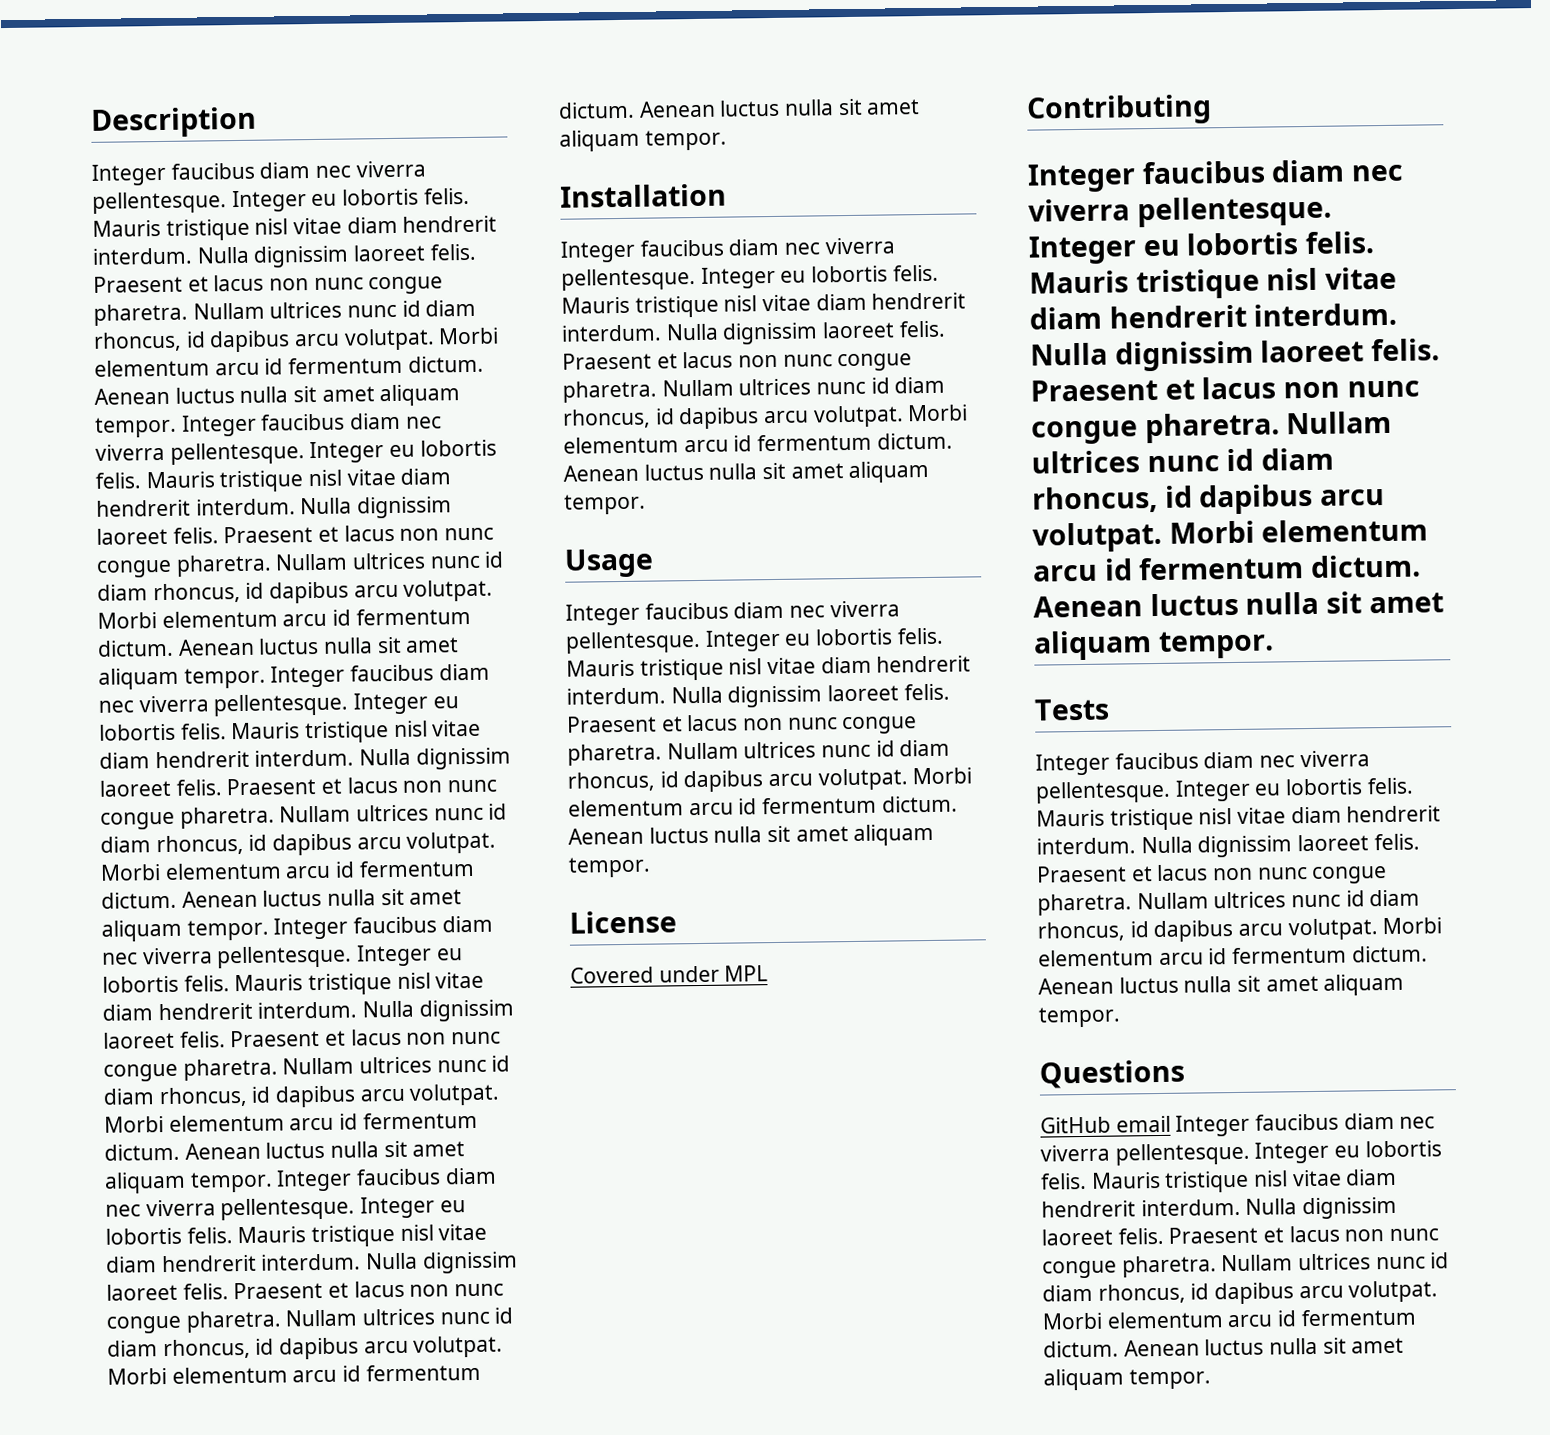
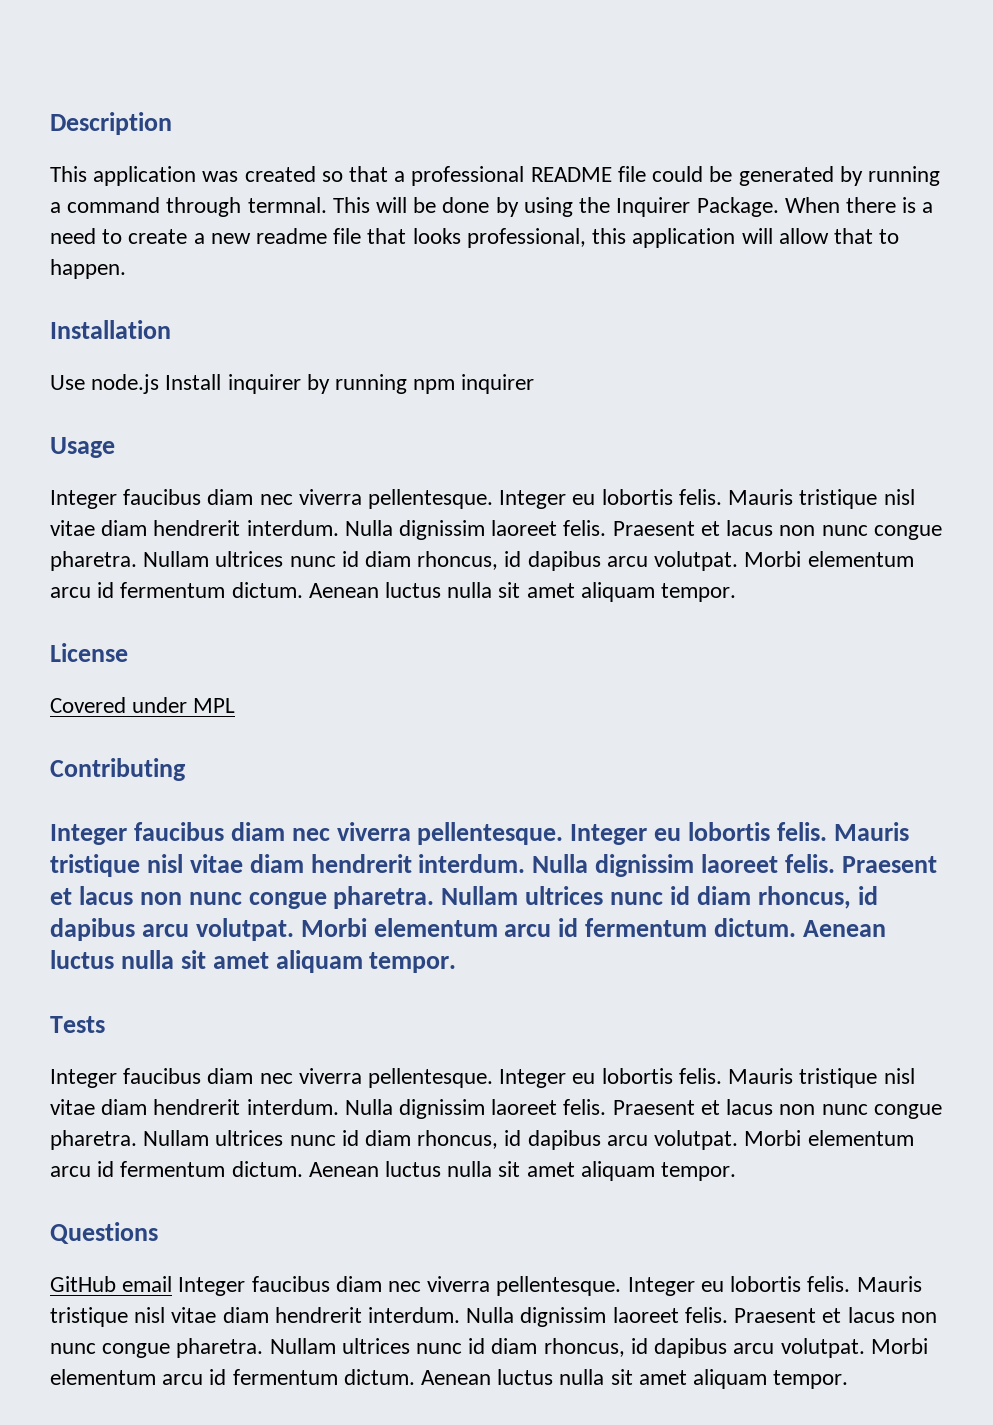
- Integer faucibus diam nec viverra pellentesque. Integer eu lobortis felis. Mauris tristique nisl vitae diam hendrerit interdum. Nulla dignissim laoreet felis. Praesent et lacus non nunc congue pharetra. Nullam ultrices nunc id diam rhoncus, id dapibus arcu volutpat. Morbi elementum arcu id fermentum dictum. Aenean luctus nulla sit amet aliquam tempor. Integer faucibus diam nec viverra pellentesque. Integer eu lobortis felis. Mauris tristique nisl vitae diam hendrerit interdum. Nulla dignissim laoreet felis. Praesent et lacus non nunc congue pharetra. Nullam ultrices nunc id diam rhoncus, id dapibus arcu volutpat. Morbi elementum arcu id fermentum dictum. Aenean luctus nulla sit amet aliquam tempor. Integer faucibus diam nec viverra pellentesque. Integer eu lobortis felis. Mauris tristique nisl vitae diam hendrerit interdum. Nulla dignissim laoreet felis. Praesent et lacus non nunc congue pharetra. Nullam ultrices nunc id diam rhoncus, id dapibus arcu volutpat. Morbi elementum arcu id fermentum dictum. Aenean luctus nulla sit amet aliquam tempor. Integer faucibus diam nec viverra pellentesque. Integer eu lobortis felis. Mauris tristique nisl vitae diam hendrerit interdum. Nulla dignissim laoreet felis. Praesent et lacus non nunc congue pharetra. Nullam ultrices nunc id diam rhoncus, id dapibus arcu volutpat. Morbi elementum arcu id fermentum dictum. Aenean luctus nulla sit amet aliquam tempor. Integer faucibus diam nec viverra pellentesque. Integer eu lobortis felis. Mauris tristique nisl vitae diam hendrerit interdum. Nulla dignissim laoreet felis. Praesent et lacus non nunc congue pharetra. Nullam ultrices nunc id diam rhoncus, id dapibus arcu volutpat. Morbi elementum arcu id fermentum dictum. Aenean luctus nulla sit amet aliquam tempor.
+ This application was created so that a professional README file could be generated by running a command through termnal. This will be done by using the Inquirer Package. When there is a need to create a new readme file that looks professional, this application will allow that to happen.
  Installation
- Integer faucibus diam nec viverra pellentesque. Integer eu lobortis felis. Mauris tristique nisl vitae diam hendrerit interdum. Nulla dignissim laoreet felis. Praesent et lacus non nunc congue pharetra. Nullam ultrices nunc id diam rhoncus, id dapibus arcu volutpat. Morbi elementum arcu id fermentum dictum. Aenean luctus nulla sit amet aliquam tempor.
+ Use node.js Install inquirer by running npm inquirer

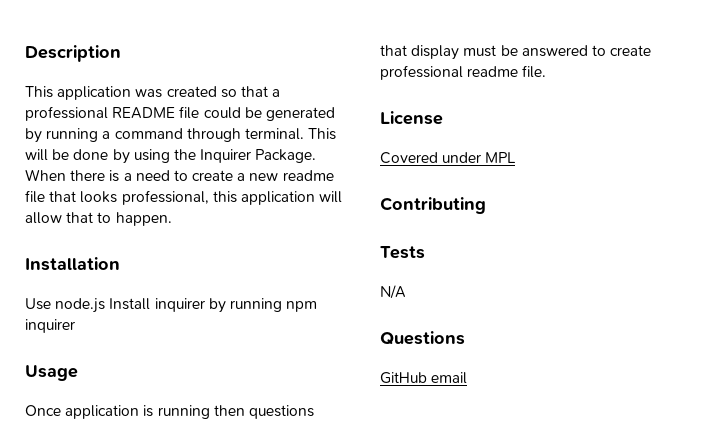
- This application was created so that a professional README file could be generated by running a command through termnal.
+ This application was created so that a professional README file could be generated by running a command through terminal.
  Usage
- Integer faucibus diam nec viverra pellentesque. Integer eu lobortis felis. Mauris tristique nisl vitae diam hendrerit interdum. Nulla dignissim laoreet felis. Praesent et lacus non nunc congue pharetra. Nullam ultrices nunc id diam rhoncus, id dapibus arcu volutpat. Morbi elementum arcu id fermentum dictum. Aenean luctus nulla sit amet aliquam tempor.
+ Once application is running then questions that display must be answered to create professional readme file.
  Contributing
- Integer faucibus diam nec viverra pellentesque. Integer eu lobortis felis. Mauris tristique nisl vitae diam hendrerit interdum. Nulla dignissim laoreet felis. Praesent et lacus non nunc congue pharetra. Nullam ultrices nunc id diam rhoncus, id dapibus arcu volutpat. Morbi elementum arcu id fermentum dictum. Aenean luctus nulla sit amet aliquam tempor.
  Tests
- Integer faucibus diam nec viverra pellentesque. Integer eu lobortis felis. Mauris tristique nisl vitae diam hendrerit interdum. Nulla dignissim laoreet felis. Praesent et lacus non nunc congue pharetra. Nullam ultrices nunc id diam rhoncus, id dapibus arcu volutpat. Morbi elementum arcu id fermentum dictum. Aenean luctus nulla sit amet aliquam tempor.
+ N/A
  Questions
- GitHub email Integer faucibus diam nec viverra pellentesque. Integer eu lobortis felis. Mauris tristique nisl vitae diam hendrerit interdum. Nulla dignissim laoreet felis. Praesent et lacus non nunc congue pharetra. Nullam ultrices nunc id diam rhoncus, id dapibus arcu volutpat. Morbi elementum arcu id fermentum dictum. Aenean luctus nulla sit amet aliquam tempor.
+ GitHub email

